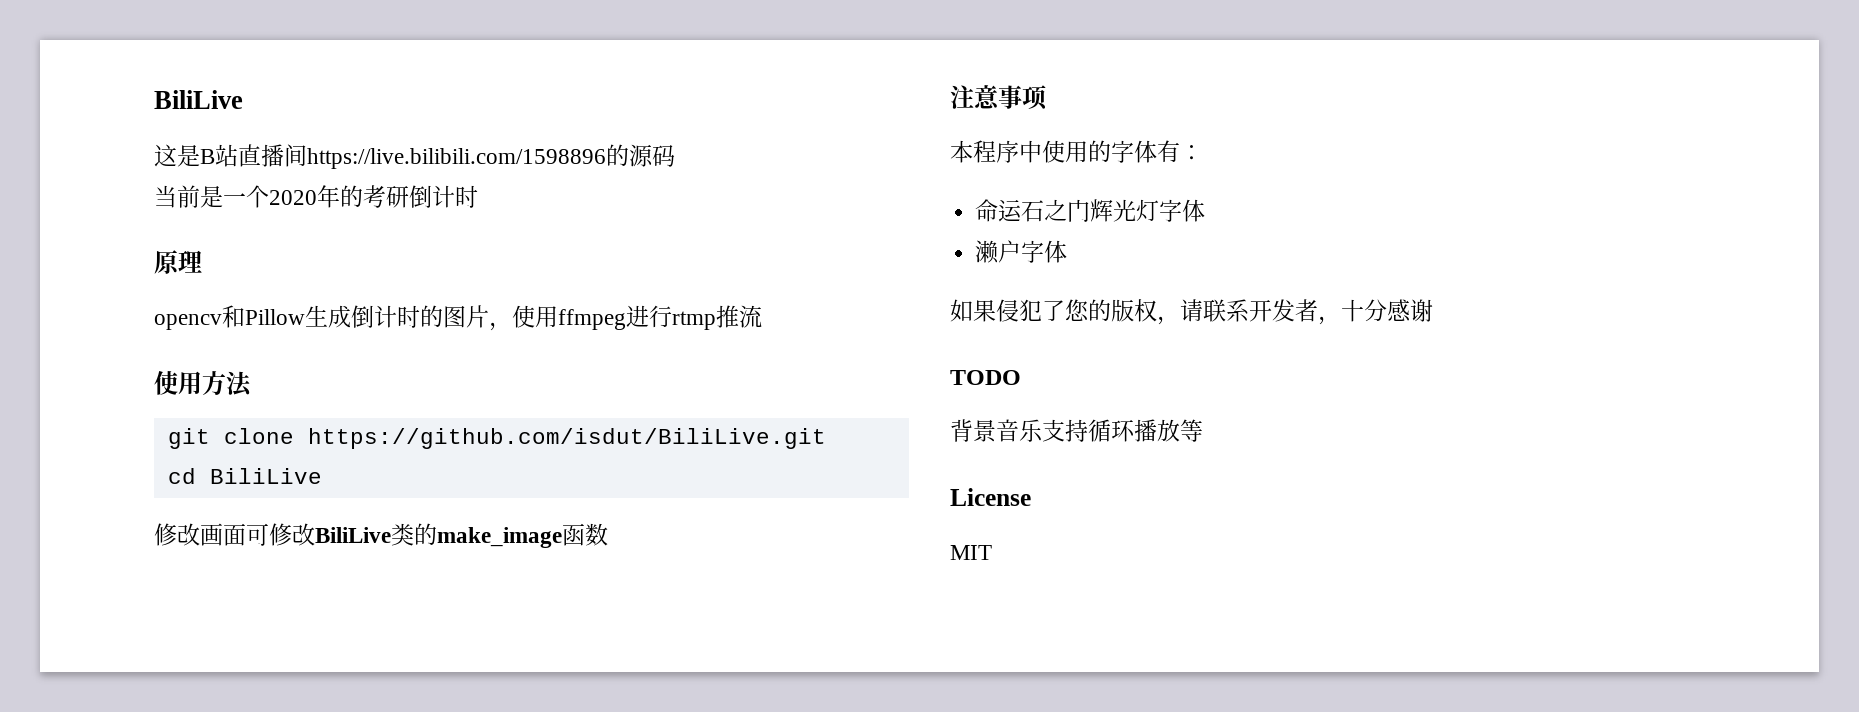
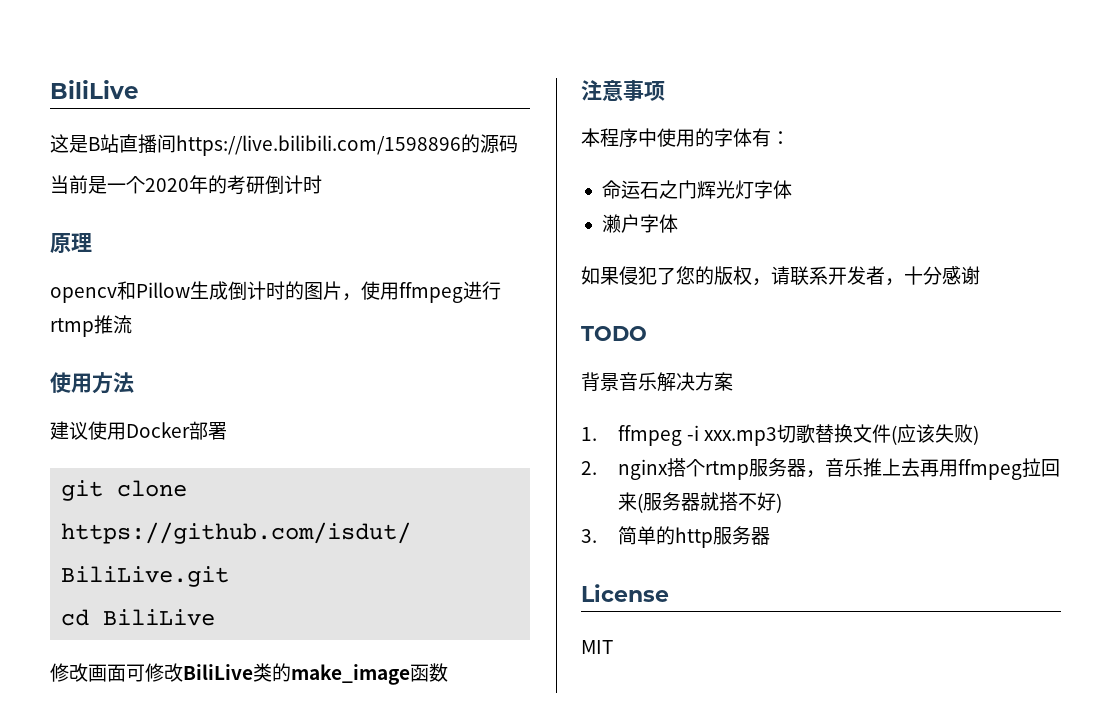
+ 建议使用Docker部署
- 背景音乐支持循环播放等
+ 背景音乐解决方案
+ 1. ffmpeg -i xxx.mp3切歌替换文件(应该失败)
+ 2. nginx搭个rtmp服务器，音乐推上去再用ffmpeg拉回来(服务器就搭不好)
+ 3.简单的http服务器

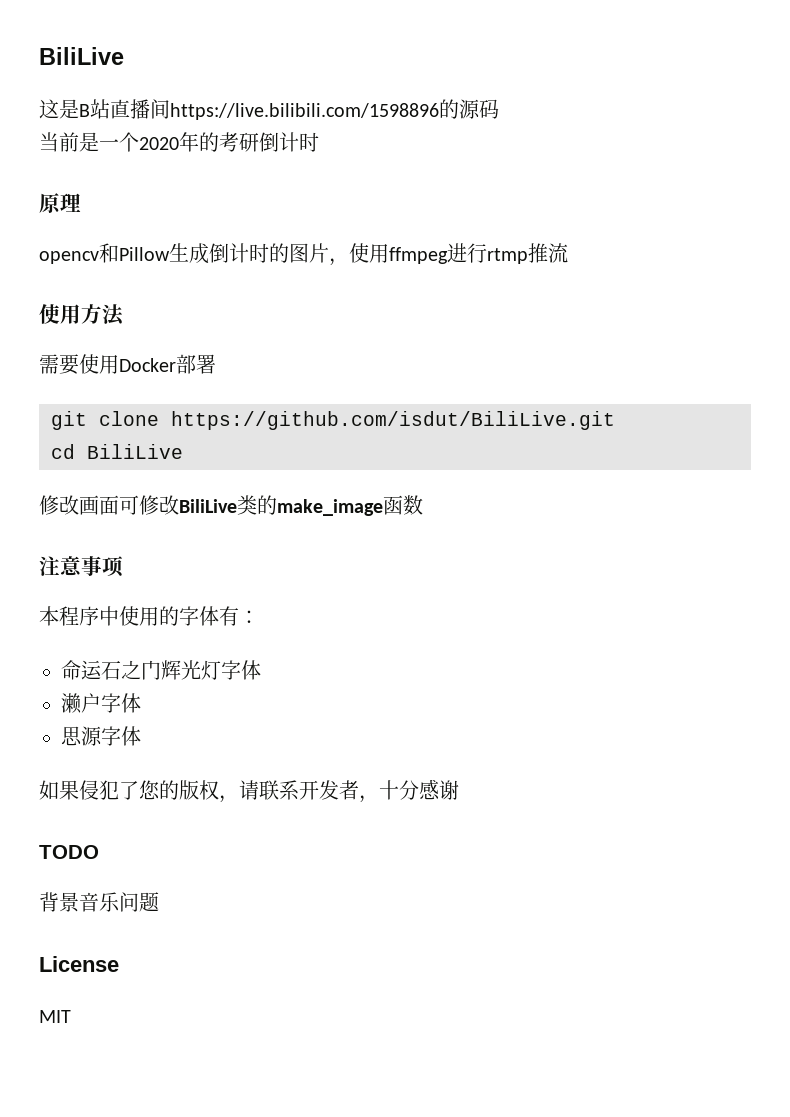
- 建议使用Docker部署
+ 需要使用Docker部署
+ 思源字体
- 背景音乐解决方案
- 1. ffmpeg -i xxx.mp3切歌替换文件(应该失败)
- 2. nginx搭个rtmp服务器，音乐推上去再用ffmpeg拉回来(服务器就搭不好)
- 3.简单的http服务器
+ 背景音乐问题

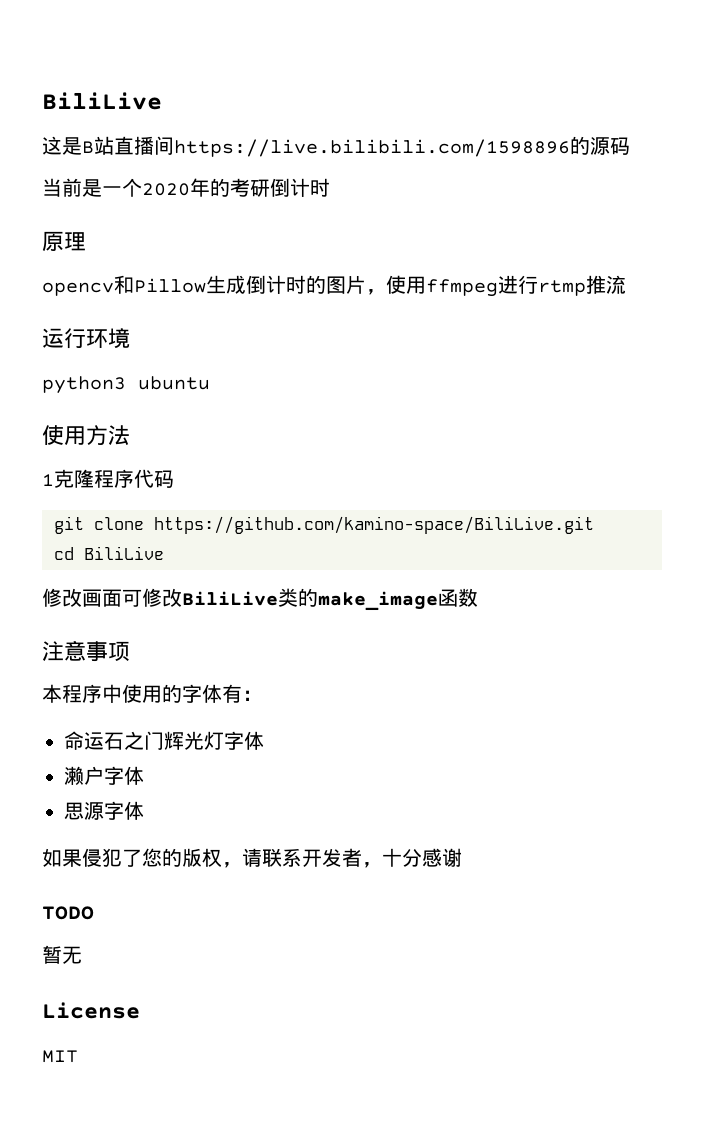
+ 运行环境
+ python3 ubuntu
  使用方法
- 需要使用Docker部署
+ 1克隆程序代码
- git clone https://github.com/isdut/BiliLive.git
+ git clone https://github.com/kamino-space/BiliLive.git
- 背景音乐问题
+ 暂无

